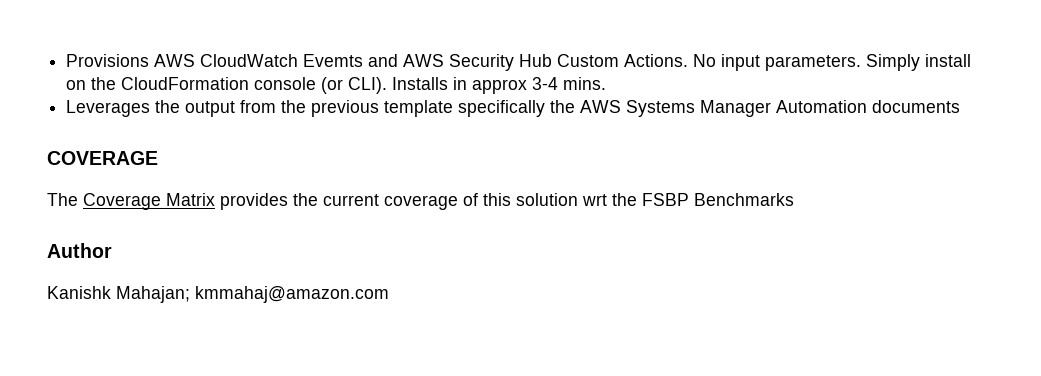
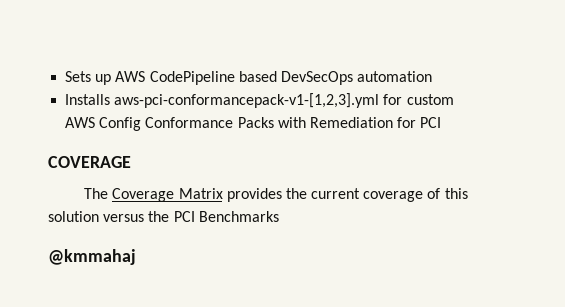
- Provisions AWS CloudWatch Evemts and AWS Security Hub Custom Actions. No input parameters. Simply install on the CloudFormation console (or CLI). Installs in approx 3-4 mins.
- Leverages the output from the previous template specifically the AWS Systems Manager Automation documents
+ Sets up AWS CodePipeline based DevSecOps automation
+ Installs aws-pci-conformancepack-v1-[1,2,3].yml for custom AWS Config Conformance Packs with Remediation for PCI
- The Coverage Matrix provides the current coverage of this solution wrt the FSBP Benchmarks
- Author
- Kanishk Mahajan; kmmahaj@amazon.com
+ The Coverage Matrix provides the current coverage of this solution versus the PCI Benchmarks
+ @kmmahaj

